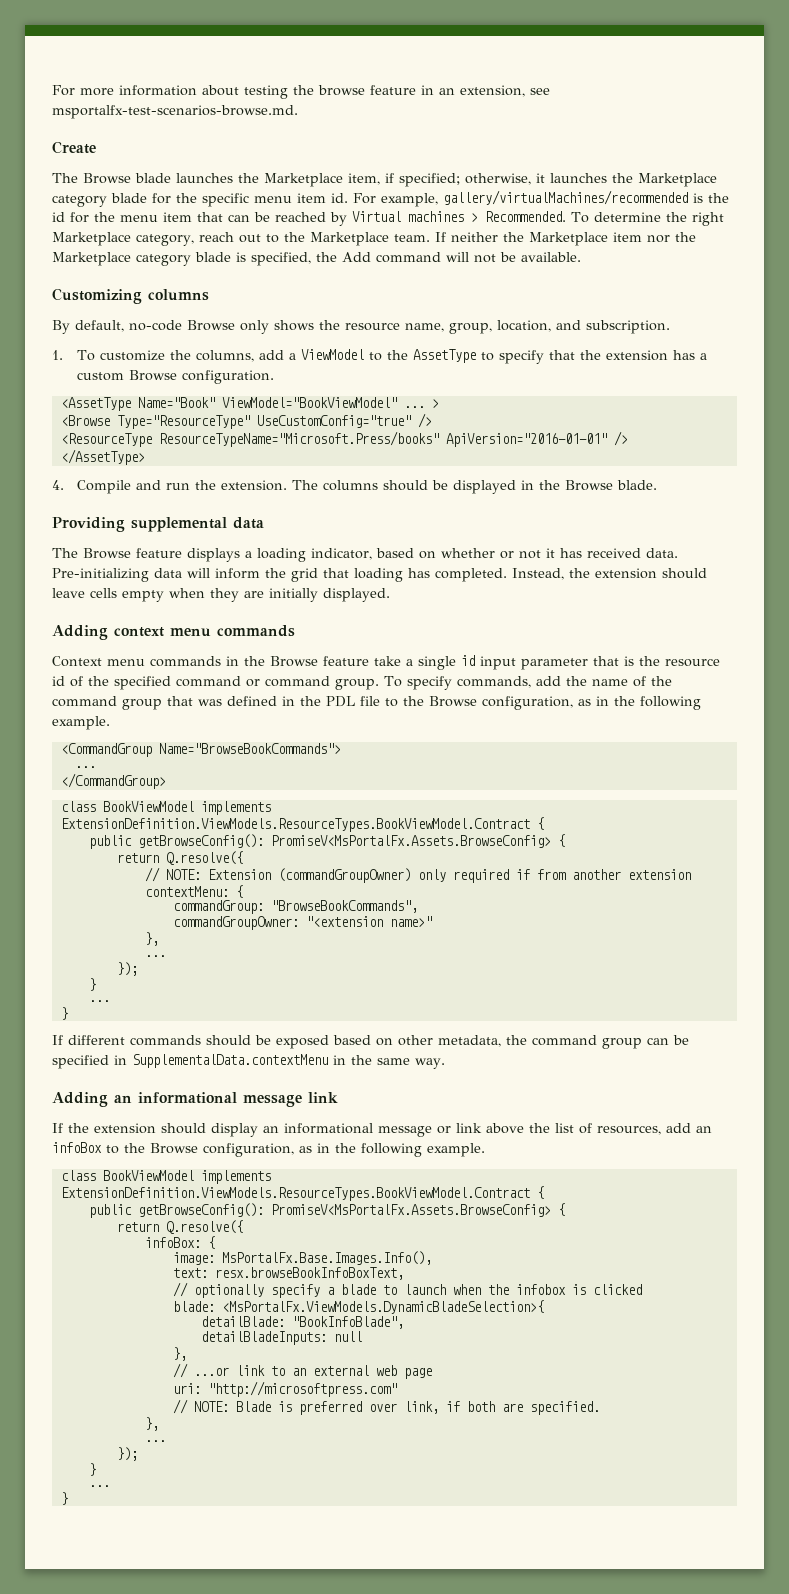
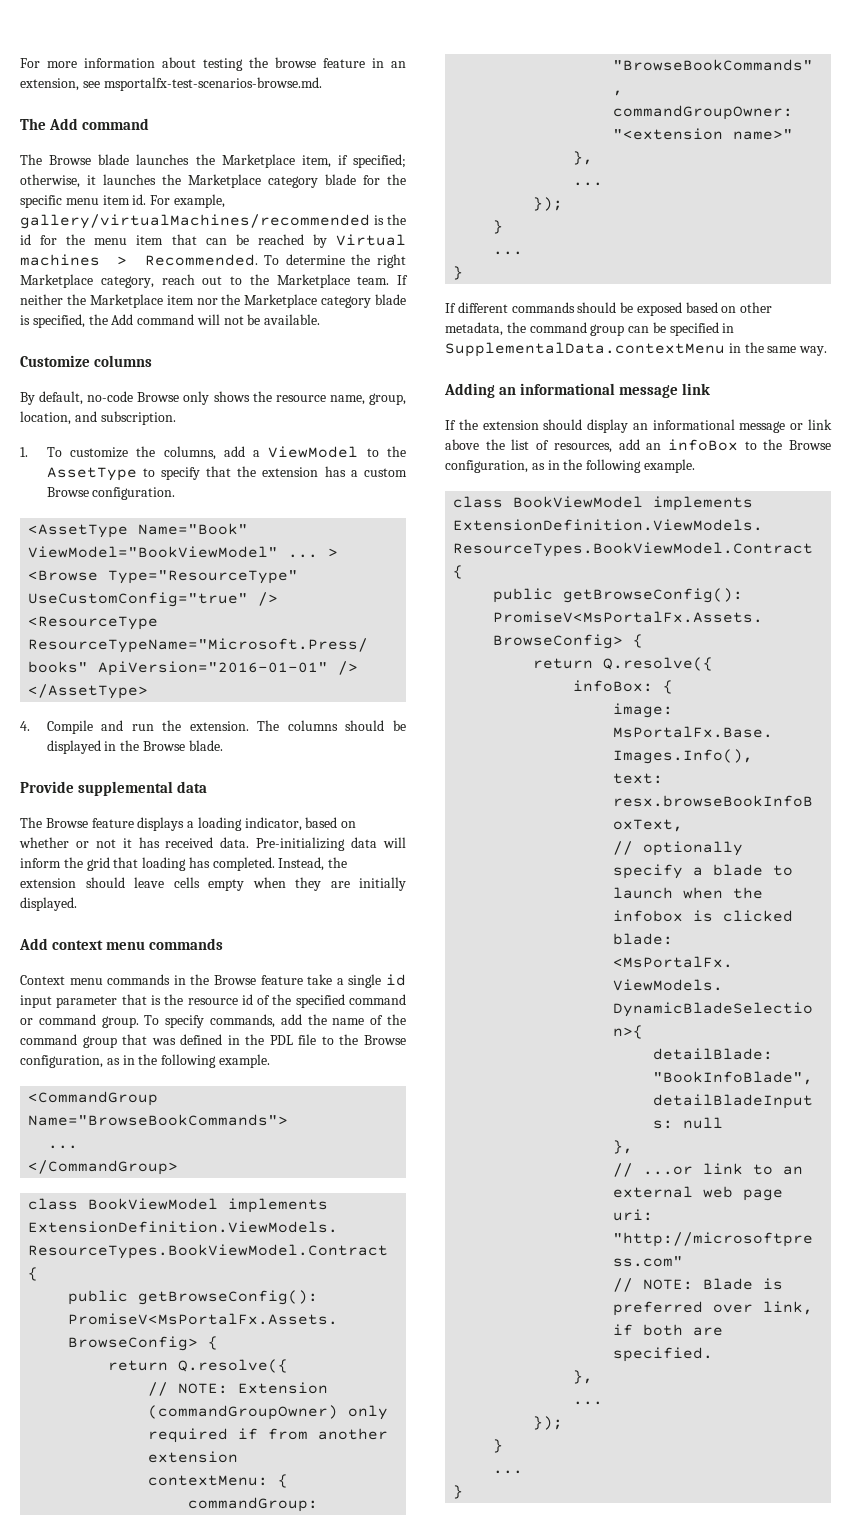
- Create
+ The Add command
- Customizing columns
+ Customize columns
- Providing supplemental data
+ Provide supplemental data
- Adding context menu commands
+ Add context menu commands

